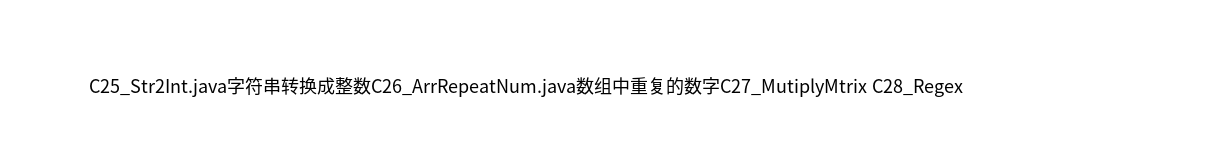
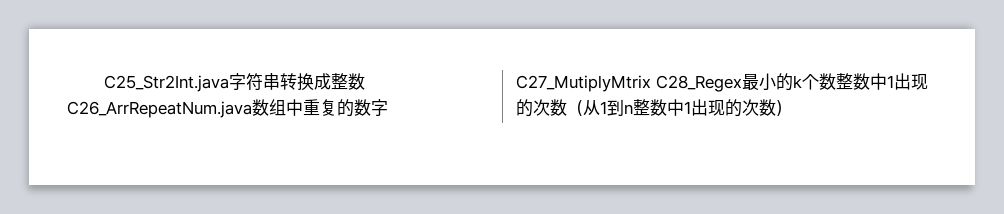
- C25_Str2Int.java字符串转换成整数C26_ArrRepeatNum.java数组中重复的数字C27_MutiplyMtrix C28_Regex
+ C25_Str2Int.java字符串转换成整数C26_ArrRepeatNum.java数组中重复的数字C27_MutiplyMtrix C28_Regex最小的k个数整数中1出现的次数（从1到n整数中1出现的次数）

